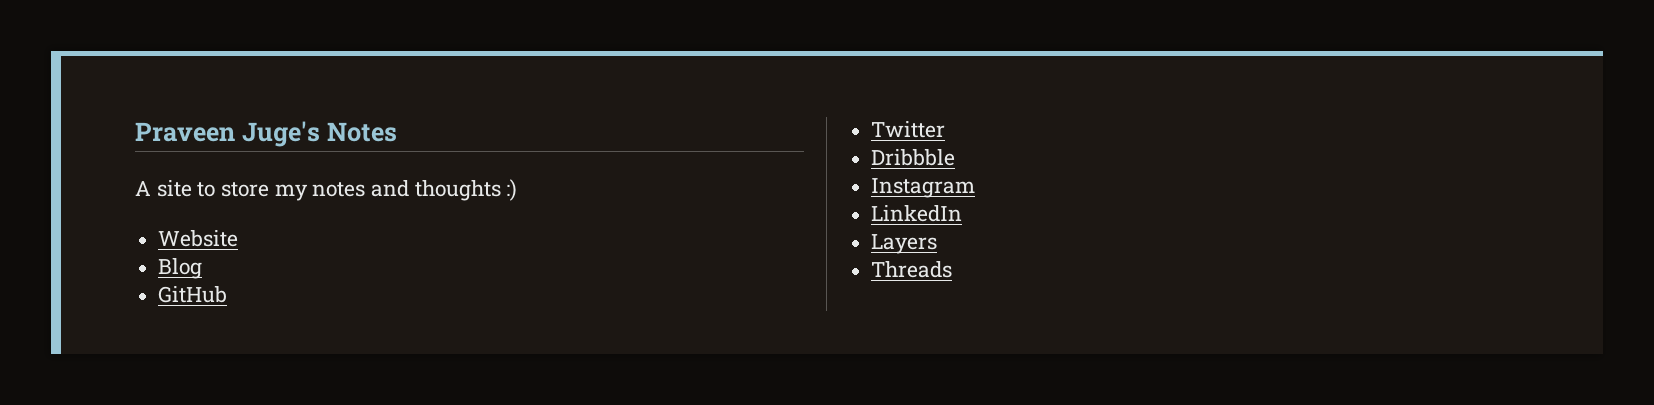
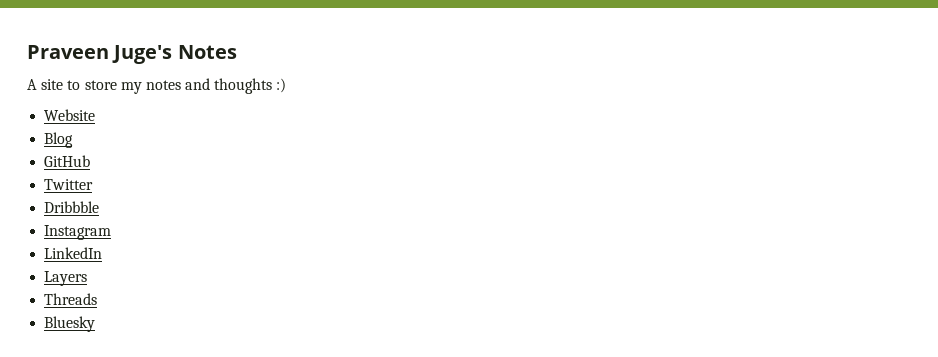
+ Bluesky

